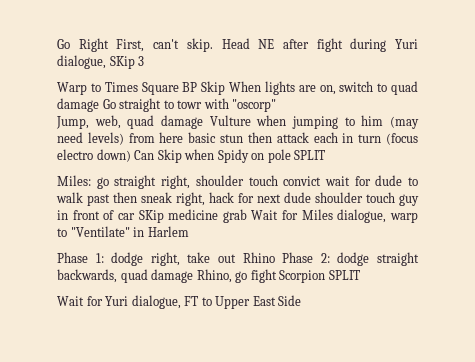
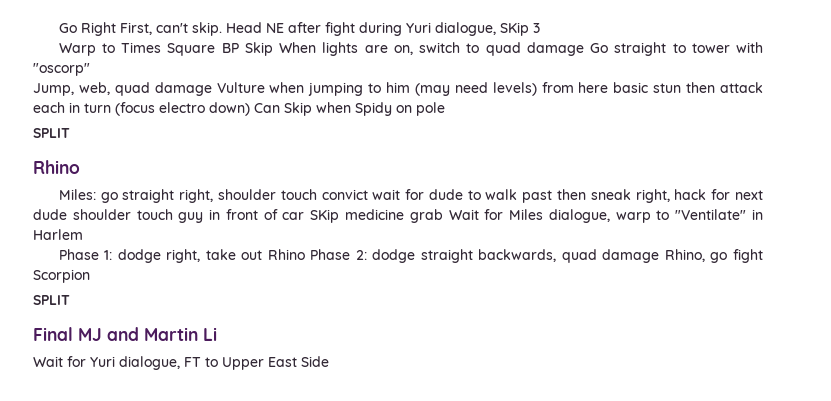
- Warp to Times Square BP Skip When lights are on, switch to quad damage Go straight to towr with "oscorp"
+ Warp to Times Square BP Skip When lights are on, switch to quad damage Go straight to tower with "oscorp"
- Jump, web, quad damage Vulture when jumping to him (may need levels) from here basic stun then attack each in turn (focus electro down) Can Skip when Spidy on pole SPLIT
+ Jump, web, quad damage Vulture when jumping to him (may need levels) from here basic stun then attack each in turn (focus electro down) Can Skip when Spidy on pole
+ SPLIT
+ Rhino
- Phase 1: dodge right, take out Rhino Phase 2: dodge straight backwards, quad damage Rhino, go fight Scorpion SPLIT
+ Phase 1: dodge right, take out Rhino Phase 2: dodge straight backwards, quad damage Rhino, go fight Scorpion
+ SPLIT
+ Final MJ and Martin Li

